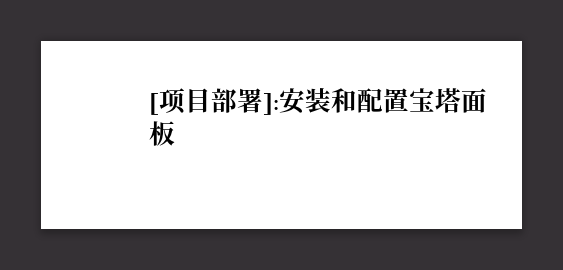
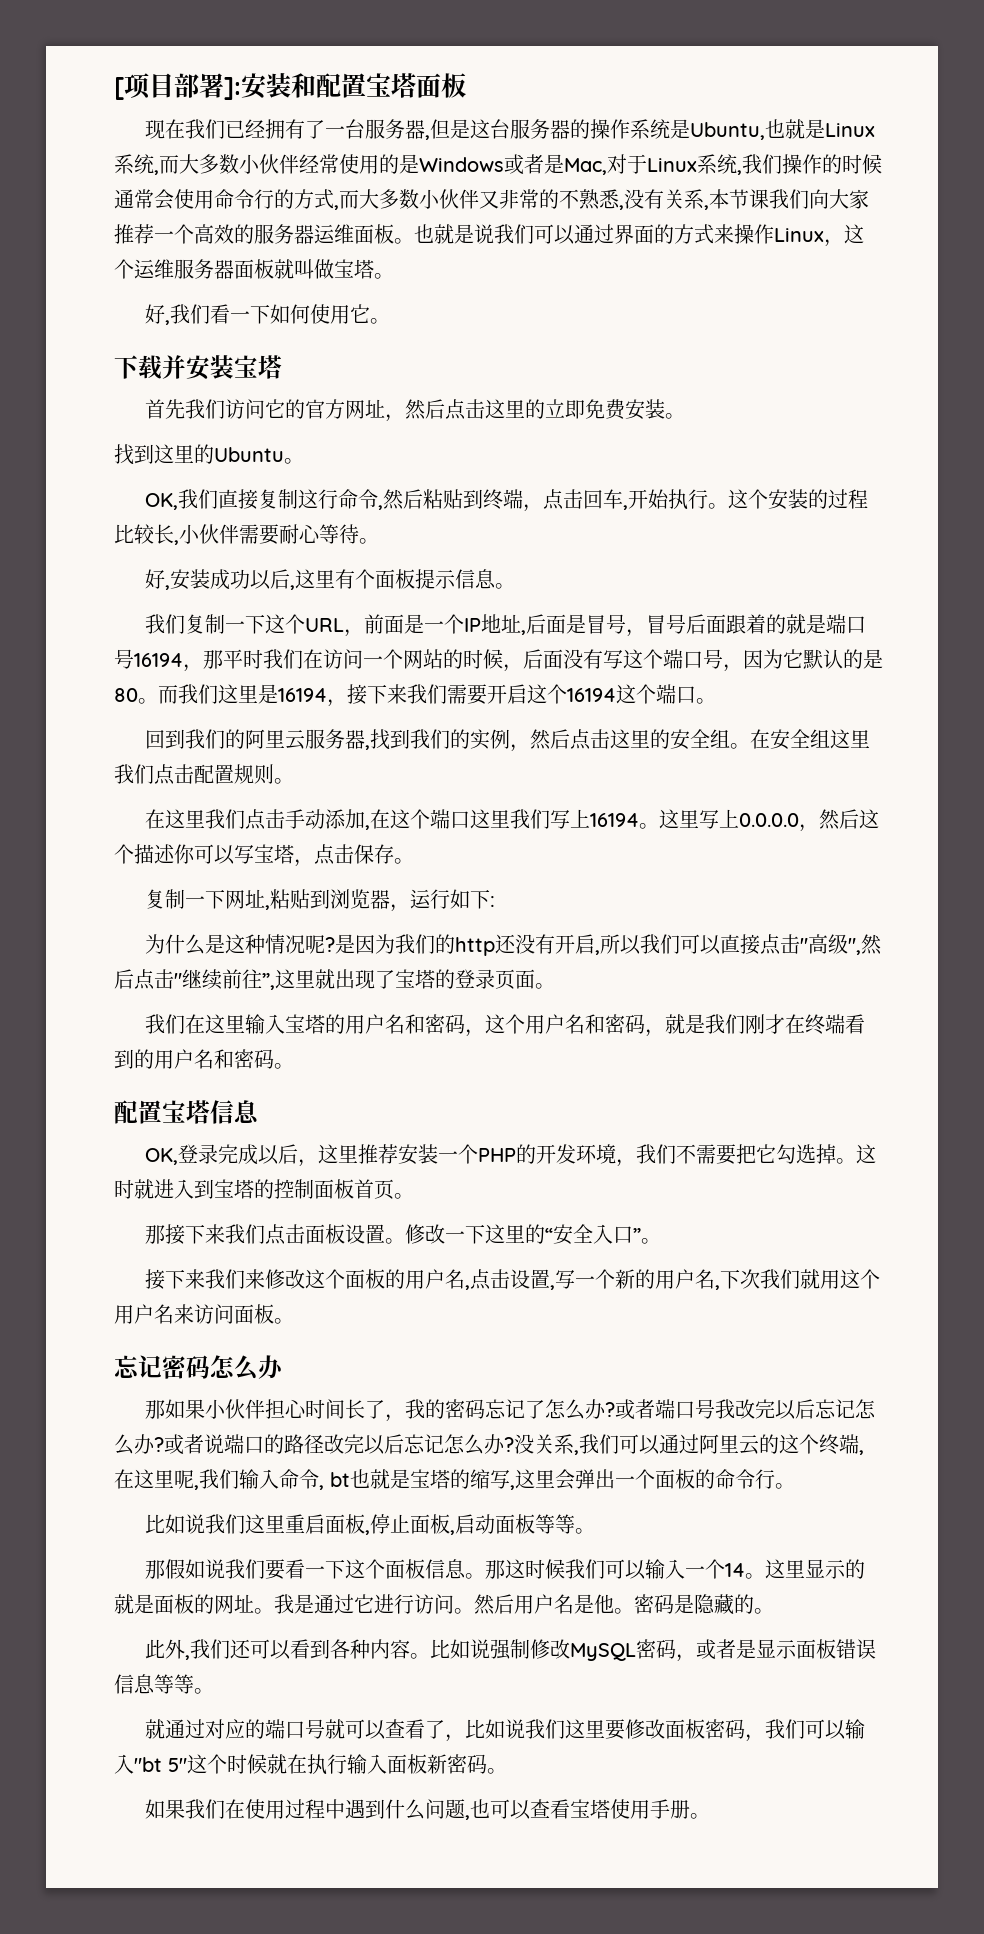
+ 现在我们已经拥有了一台服务器,但是这台服务器的操作系统是Ubuntu,也就是Linux系统,而大多数小伙伴经常使用的是Windows或者是Mac,对于Linux系统,我们操作的时候通常会使用命令行的方式,而大多数小伙伴又非常的不熟悉,没有关系,本节课我们向大家推荐一个高效的服务器运维面板。也就是说我们可以通过界面的方式来操作Linux，这个运维服务器面板就叫做宝塔。
+ 好,我们看一下如何使用它。
+ 下载并安装宝塔
+ 首先我们访问它的官方网址，然后点击这里的立即免费安装。
+ 找到这里的Ubuntu。
+ OK,我们直接复制这行命令,然后粘贴到终端，点击回车,开始执行。这个安装的过程比较长,小伙伴需要耐心等待。
+ 好,安装成功以后,这里有个面板提示信息。
+ 我们复制一下这个URL，前面是一个IP地址,后面是冒号，冒号后面跟着的就是端口号16194，那平时我们在访问一个网站的时候，后面没有写这个端口号，因为它默认的是80。而我们这里是16194，接下来我们需要开启这个16194这个端口。
+ 回到我们的阿里云服务器,找到我们的实例，然后点击这里的安全组。在安全组这里我们点击配置规则。
+ 在这里我们点击手动添加,在这个端口这里我们写上16194。这里写上0.0.0.0，然后这个描述你可以写宝塔，点击保存。
+ 复制一下网址,粘贴到浏览器，运行如下:
+ 为什么是这种情况呢?是因为我们的http还没有开启,所以我们可以直接点击"高级",然后点击"继续前往”,这里就出现了宝塔的登录页面。
+ 我们在这里输入宝塔的用户名和密码，这个用户名和密码，就是我们刚才在终端看到的用户名和密码。
+ 配置宝塔信息
+ OK,登录完成以后，这里推荐安装一个PHP的开发环境，我们不需要把它勾选掉。这时就进入到宝塔的控制面板首页。
+ 那接下来我们点击面板设置。修改一下这里的“安全入口”。
+ 接下来我们来修改这个面板的用户名,点击设置,写一个新的用户名,下次我们就用这个用户名来访问面板。
+ 忘记密码怎么办
+ 那如果小伙伴担心时间长了，我的密码忘记了怎么办?或者端口号我改完以后忘记怎么办?或者说端口的路径改完以后忘记怎么办?没关系,我们可以通过阿里云的这个终端,在这里呢,我们输入命令, bt也就是宝塔的缩写,这里会弹出一个面板的命令行。
+ 比如说我们这里重启面板,停止面板,启动面板等等。
+ 那假如说我们要看一下这个面板信息。那这时候我们可以输入一个14。这里显示的就是面板的网址。我是通过它进行访问。然后用户名是他。密码是隐藏的。
+ 此外,我们还可以看到各种内容。比如说强制修改MySQL密码，或者是显示面板错误信息等等。
+ 就通过对应的端口号就可以查看了，比如说我们这里要修改面板密码，我们可以输入"bt 5"这个时候就在执行输入面板新密码。
+ 如果我们在使用过程中遇到什么问题,也可以查看宝塔使用手册。

